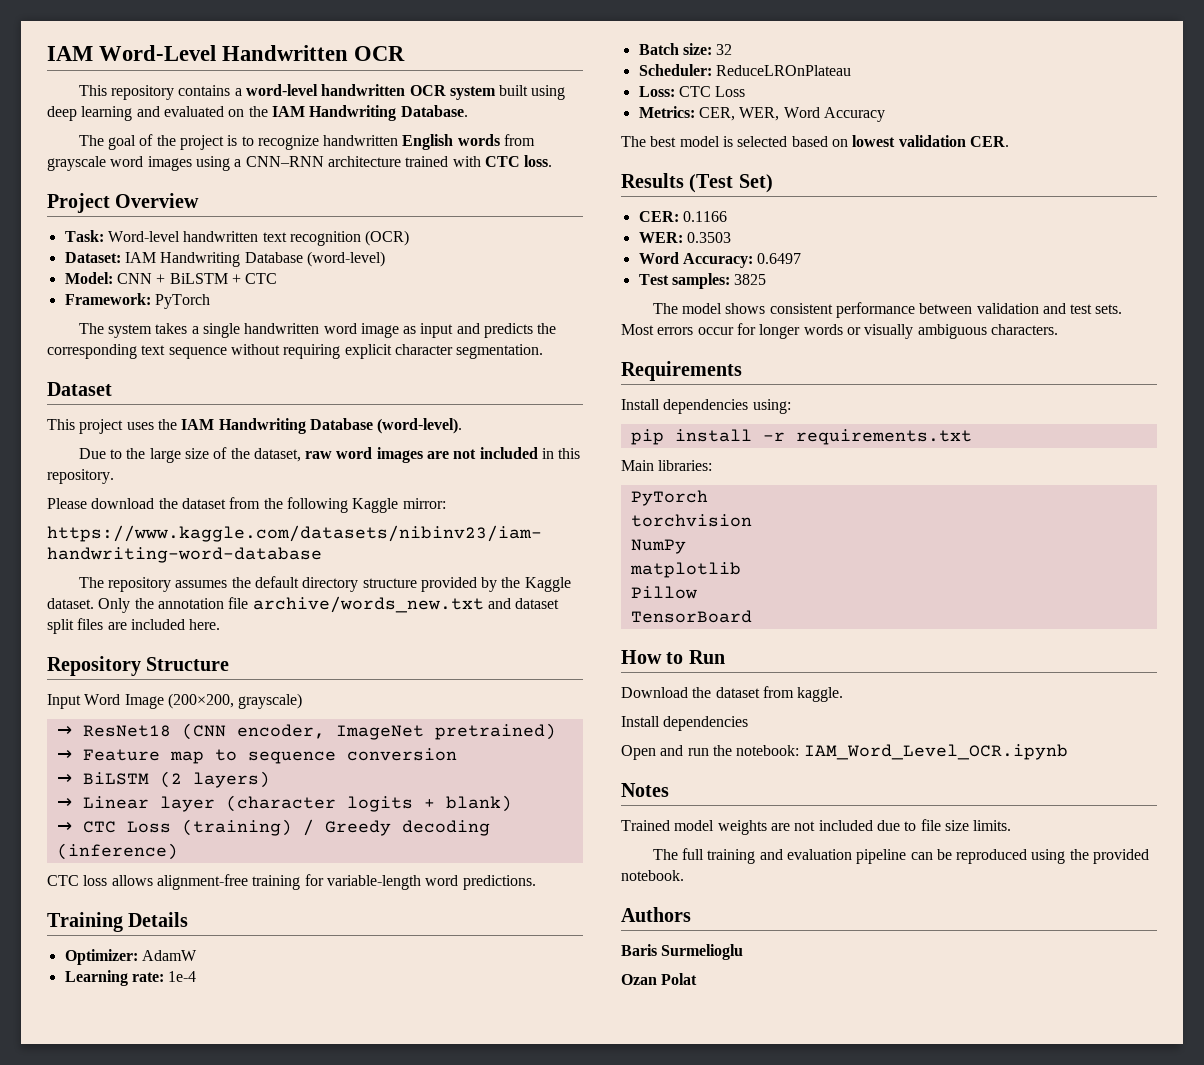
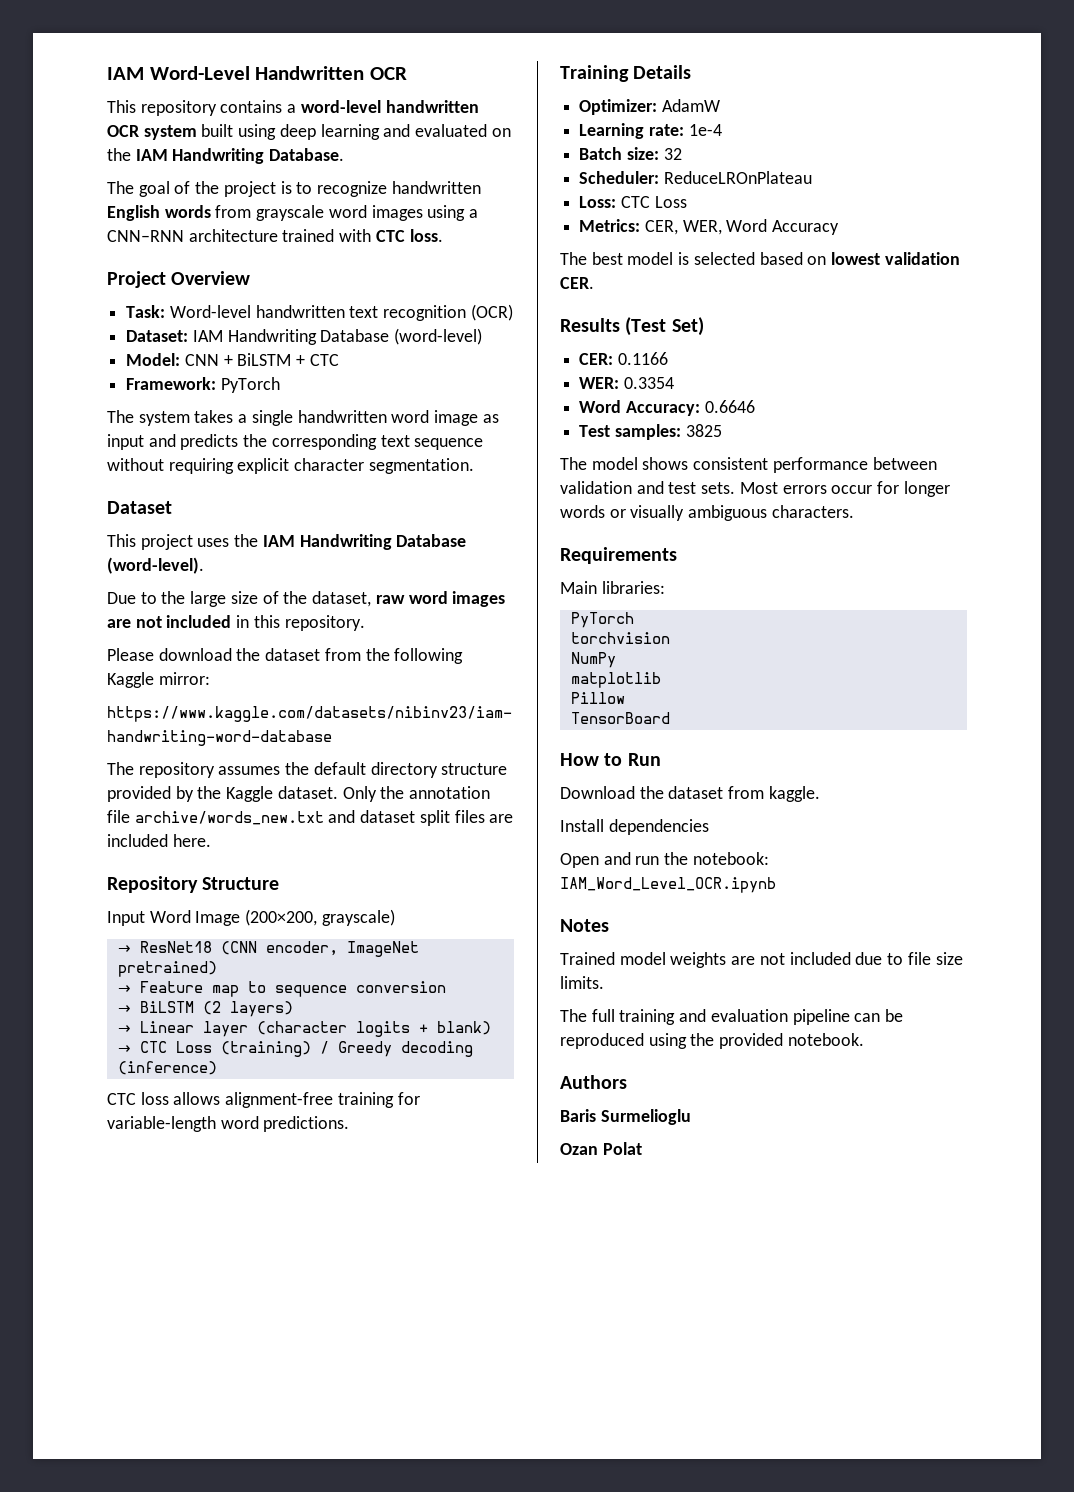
- WER: 0.3503
+ WER: 0.3354
- Word Accuracy: 0.6497
+ Word Accuracy: 0.6646
- Install dependencies using:
- pip install -r requirements.txt

